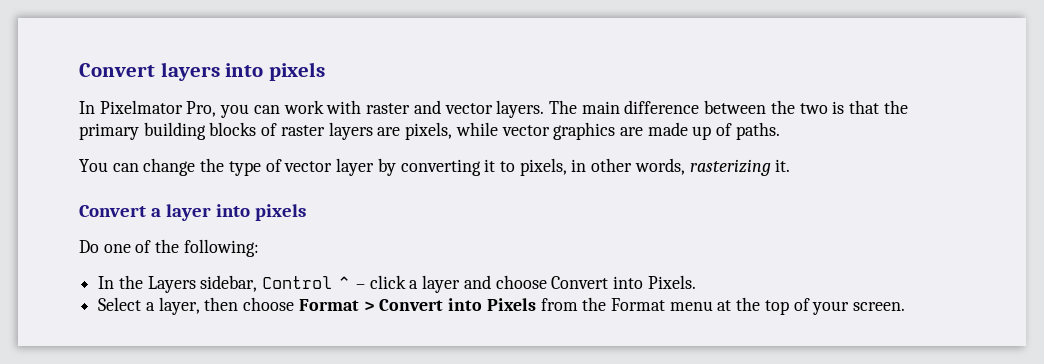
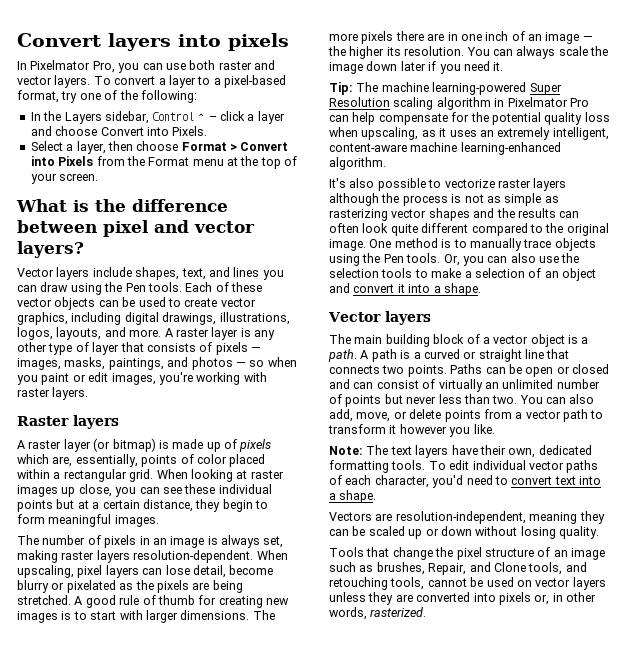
- In Pixelmator Pro, you can work with raster and vector layers.
+ In Pixelmator Pro, you can use both raster and vector layers.
- The main difference between the two is that the primary building blocks of raster layers are pixels, while vector graphics are made up of paths.
- You can change the type of vector layer by converting it to pixels, in other words, rasterizing it.
- Convert a layer into pixels
- Do one of the following:
+ To convert a layer to a pixel-based format, try one of the following:
+ What is the difference between pixel and vector layers?
+ Vector layers include shapes, text, and lines you can draw using the Pen tools. Each of these vector objects can be used to create vector graphics, including digital drawings, illustrations, logos, layouts, and more. A raster layer is any other type of layer that consists of pixels — images, masks, paintings, and photos — so when you paint or edit images, you're working with raster layers.
+ Raster layers
+ A raster layer (or bitmap) is made up of pixels which are, essentially, points of color placed within a rectangular grid. When looking at raster images up close, you can see these individual points but at a certain distance, they begin to form meaningful images.
+ The number of pixels in an image is always set, making raster layers resolution-dependent. When upscaling, pixel layers can lose detail, become blurry or pixelated as the pixels are being stretched. A good rule of thumb for creating new images is to start with larger dimensions. The more pixels there are in one inch of an image — the higher its resolution. You can always scale the image down later if you need it.
+ Tip: The machine learning-powered Super Resolution scaling algorithm in Pixelmator Pro can help compensate for the potential quality loss when upscaling, as it uses an extremely intelligent, content-aware machine learning-enhanced algorithm.
+ It's also possible to vectorize raster layers although the process is not as simple as rasterizing vector shapes and the results can often look quite different compared to the original image. One method is to manually trace objects using the Pen tools. Or, you can also use the selection tools to make a selection of an object and convert it into a shape.
+ Vector layers
+ The main building block of a vector object is a path. A path is a curved or straight line that connects two points. Paths can be open or closed and can consist of virtually an unlimited number of points but never less than two. You can also add, move, or delete points from a vector path to transform it however you like.
+ Note: The text layers have their own, dedicated formatting tools. To edit individual vector paths of each character, you'd need to convert text into a shape.
+ Vectors are resolution-independent, meaning they can be scaled up or down without losing quality.
+ Tools that change the pixel structure of an image such as brushes, Repair, and Clone tools, and retouching tools, cannot be used on vector layers unless they are converted into pixels or, in other words, rasterized.

